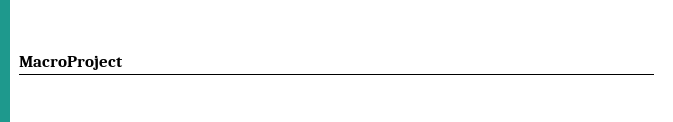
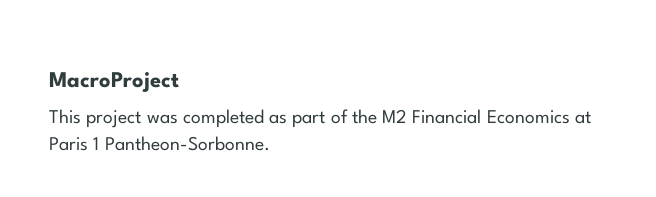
+ This project was completed as part of the M2 Financial Economics at Paris 1 Pantheon-Sorbonne.

